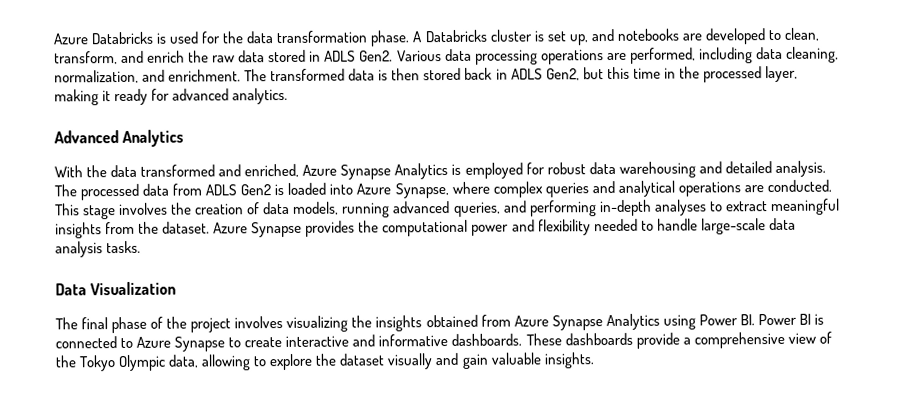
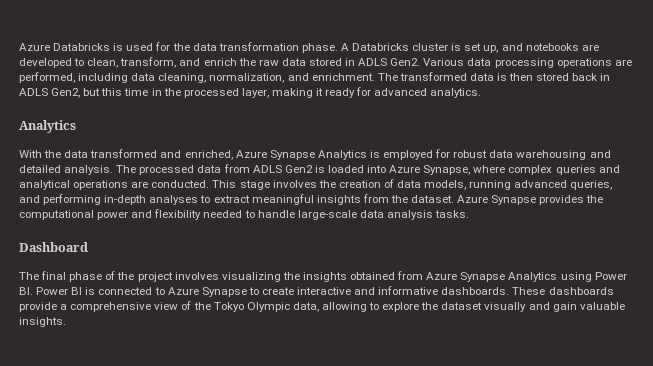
  The transformed data is then stored back in ADLS Gen2, but this time in the processed layer, making it ready for advanced analytics.
- Advanced Analytics
+ Analytics
- Data Visualization
+ Dashboard

